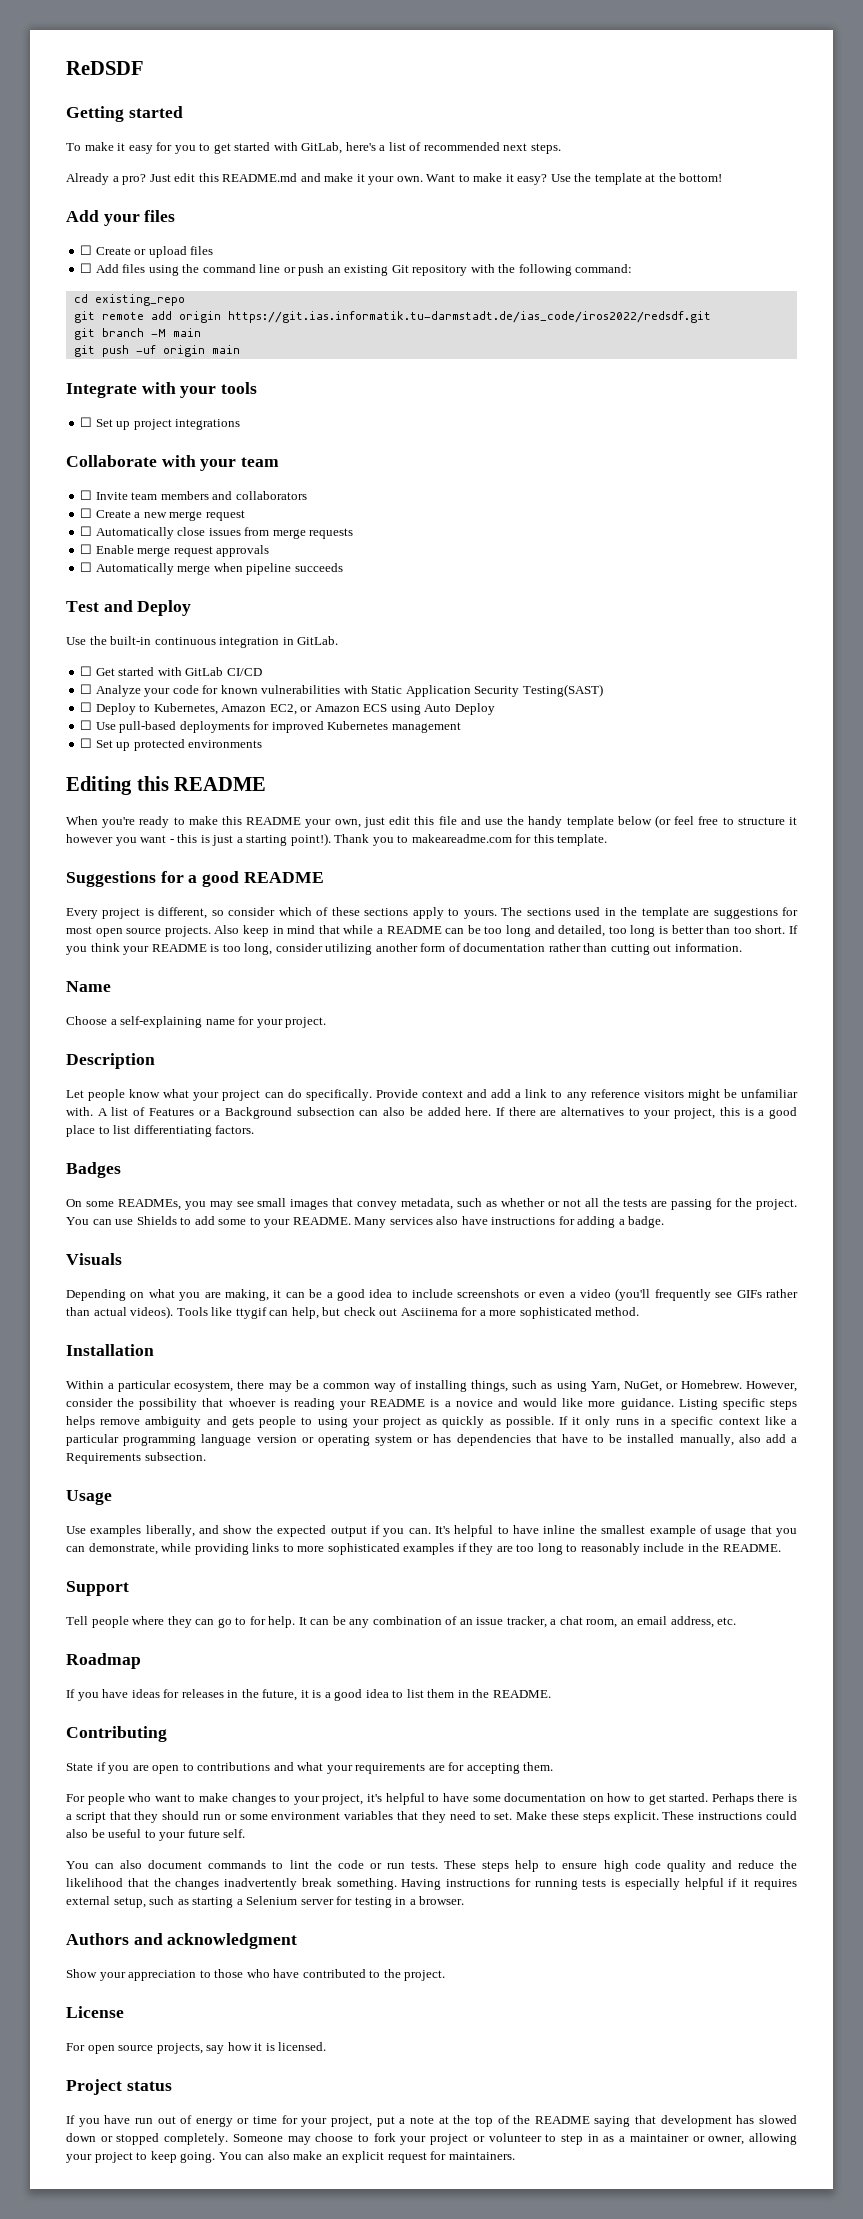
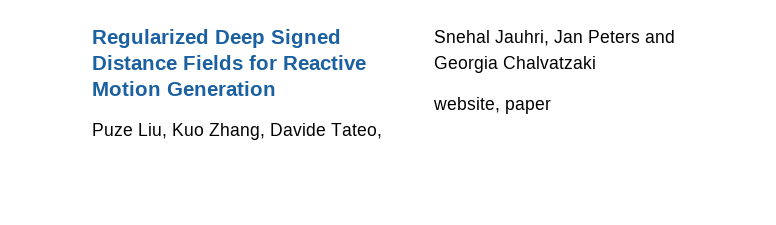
- ReDSDF
- Getting started
- To make it easy for you to get started with GitLab, here's a list of recommended next steps.
- Already a pro? Just edit this README.md and make it your own. Want to make it easy? Use the template at the bottom!
- Add your files
- ☐ Create or upload files
- ☐ Add files using the command line or push an existing Git repository with the following command:
- cd existing_repo
- git remote add origin https://git.ias.informatik.tu-darmstadt.de/ias_code/iros2022/redsdf.git
- git branch -M main
- git push -uf origin main
- Integrate with your tools
- ☐ Set up project integrations
- Collaborate with your team
- ☐ Invite team members and collaborators
- ☐ Create a new merge request
- ☐ Automatically close issues from merge requests
- ☐ Enable merge request approvals
- ☐ Automatically merge when pipeline succeeds
- Test and Deploy
- Use the built-in continuous integration in GitLab.
- ☐ Get started with GitLab CI/CD
- ☐ Analyze your code for known vulnerabilities with Static Application Security Testing(SAST)
- ☐ Deploy to Kubernetes, Amazon EC2, or Amazon ECS using Auto Deploy
- ☐ Use pull-based deployments for improved Kubernetes management
- ☐ Set up protected environments
- Editing this README
- When you're ready to make this README your own, just edit this file and use the handy template below (or feel free to structure it however you want - this is just a starting point!). Thank you to makeareadme.com for this template.
- Suggestions for a good README
- Every project is different, so consider which of these sections apply to yours. The sections used in the template are suggestions for most open source projects. Also keep in mind that while a README can be too long and detailed, too long is better than too short. If you think your README is too long, consider utilizing another form of documentation rather than cutting out information.
- Name
- Choose a self-explaining name for your project.
- Description
- Let people know what your project can do specifically. Provide context and add a link to any reference visitors might be unfamiliar with. A list of Features or a Background subsection can also be added here. If there are alternatives to your project, this is a good place to list differentiating factors.
- Badges
- On some READMEs, you may see small images that convey metadata, such as whether or not all the tests are passing for the project. You can use Shields to add some to your README. Many services also have instructions for adding a badge.
- Visuals
- Depending on what you are making, it can be a good idea to include screenshots or even a video (you'll frequently see GIFs rather than actual videos). Tools like ttygif can help, but check out Asciinema for a more sophisticated method.
- Installation
- Within a particular ecosystem, there may be a common way of installing things, such as using Yarn, NuGet, or Homebrew. However, consider the possibility that whoever is reading your README is a novice and would like more guidance. Listing specific steps helps remove ambiguity and gets people to using your project as quickly as possible. If it only runs in a specific context like a particular programming language version or operating system or has dependencies that have to be installed manually, also add a Requirements subsection.
- Usage
- Use examples liberally, and show the expected output if you can. It's helpful to have inline the smallest example of usage that you can demonstrate, while providing links to more sophisticated examples if they are too long to reasonably include in the README.
- Support
- Tell people where they can go to for help. It can be any combination of an issue tracker, a chat room, an email address, etc.
- Roadmap
- If you have ideas for releases in the future, it is a good idea to list them in the README.
- Contributing
- State if you are open to contributions and what your requirements are for accepting them.
- For people who want to make changes to your project, it's helpful to have some documentation on how to get started. Perhaps there is a script that they should run or some environment variables that they need to set. Make these steps explicit. These instructions could also be useful to your future self.
- You can also document commands to lint the code or run tests. These steps help to ensure high code quality and reduce the likelihood that the changes inadvertently break something. Having instructions for running tests is especially helpful if it requires external setup, such as starting a Selenium server for testing in a browser.
- Authors and acknowledgment
- Show your appreciation to those who have contributed to the project.
- License
- For open source projects, say how it is licensed.
- Project status
- If you have run out of energy or time for your project, put a note at the top of the README saying that development has slowed down or stopped completely. Someone may choose to fork your project or volunteer to step in as a maintainer or owner, allowing your project to keep going. You can also make an explicit request for maintainers.
+ Regularized Deep Signed Distance Fields for Reactive Motion Generation
+ Puze Liu, Kuo Zhang, Davide Tateo, Snehal Jauhri, Jan Peters and Georgia Chalvatzaki
+ website, paper

